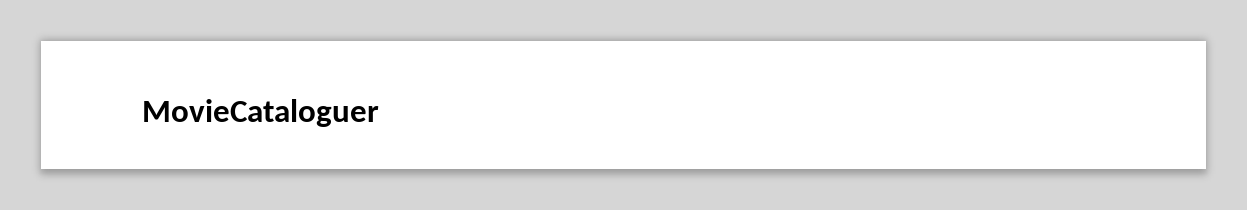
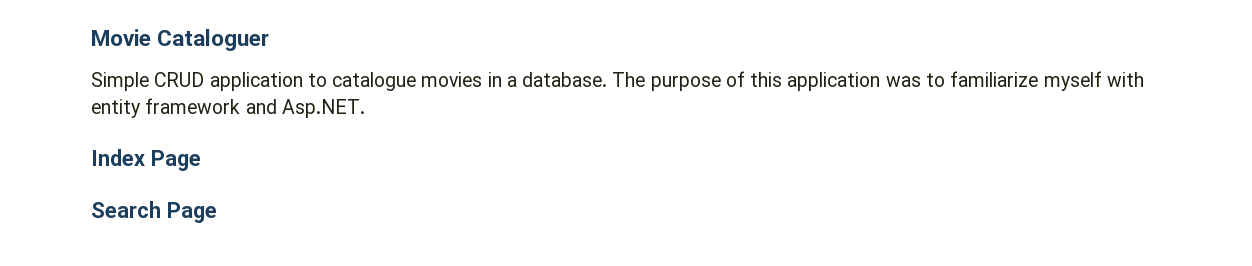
- MovieCataloguer
+ Movie Cataloguer
+ Simple CRUD application to catalogue movies in a database. The purpose of this application was to familiarize myself with entity framework and Asp.NET.
+ Index Page
+ Search Page

